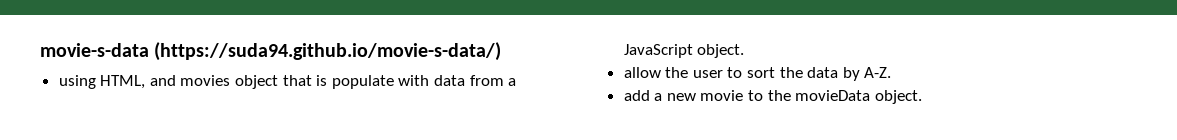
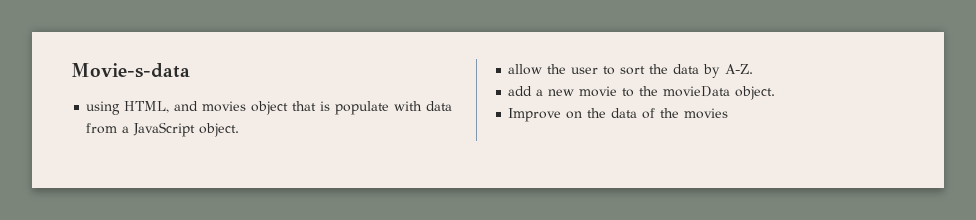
- movie-s-data (https://suda94.github.io/movie-s-data/)
+ Movie-s-data
+ Improve on the data of the movies

